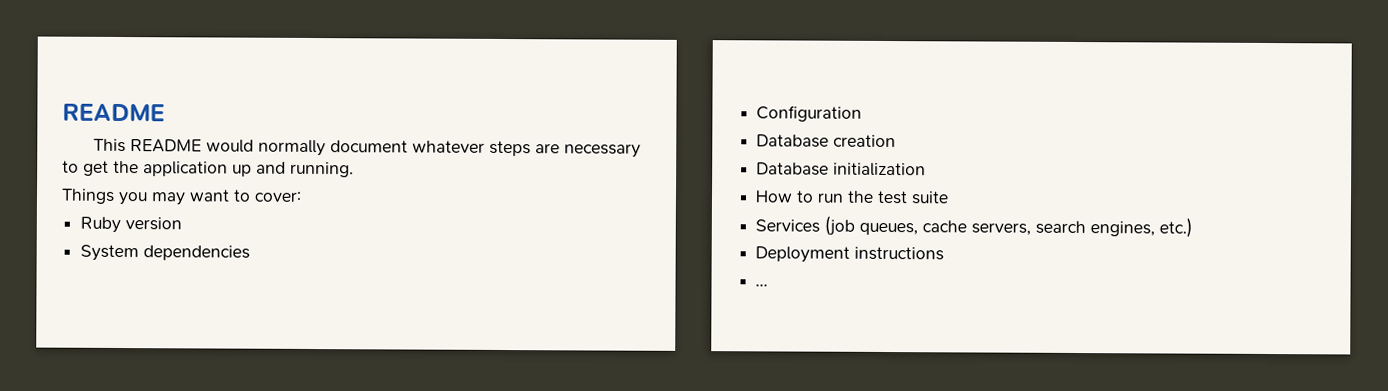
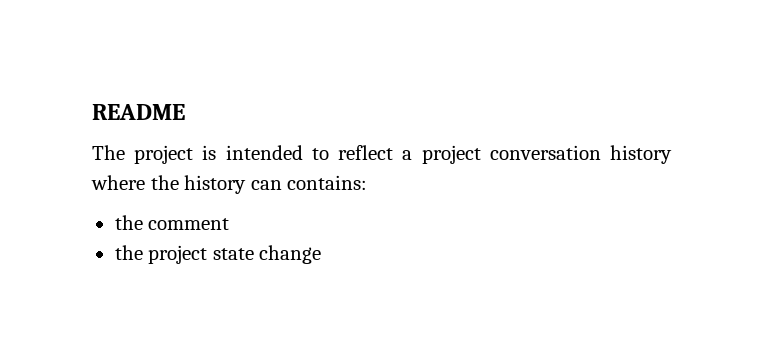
- This README would normally document whatever steps are necessary to get the application up and running.
- Things you may want to cover:
- Ruby version
- System dependencies
- Configuration
- Database creation
- Database initialization
- How to run the test suite
- Services (job queues, cache servers, search engines, etc.)
- Deployment instructions
- ...
+ The project is intended to reflect a project conversation history where the history can contains:
+ the comment
+ the project state change

